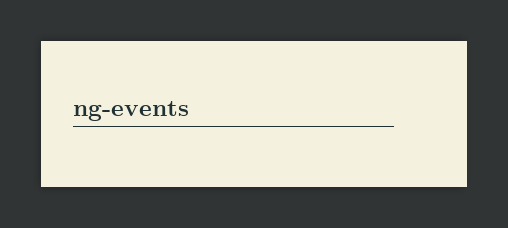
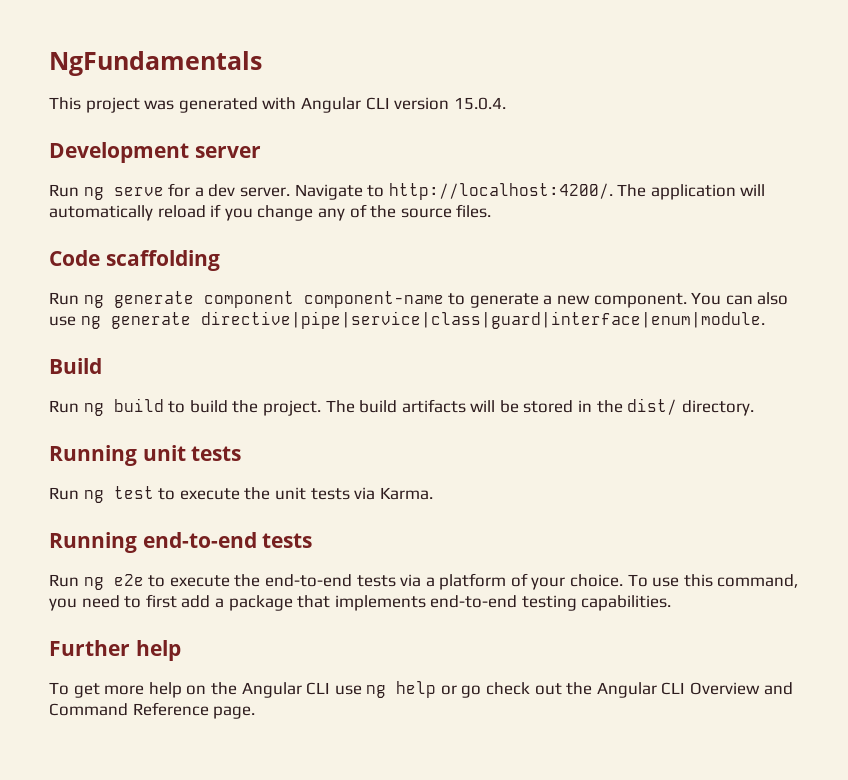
- ng-events
+ NgFundamentals
+ This project was generated with Angular CLI version 15.0.4.
+ Development server
+ Run ng serve for a dev server. Navigate to http://localhost:4200/. The application will automatically reload if you change any of the source files.
+ Code scaffolding
+ Run ng generate component component-name to generate a new component. You can also use ng generate directive|pipe|service|class|guard|interface|enum|module.
+ Build
+ Run ng build to build the project. The build artifacts will be stored in the dist/ directory.
+ Running unit tests
+ Run ng test to execute the unit tests via Karma.
+ Running end-to-end tests
+ Run ng e2e to execute the end-to-end tests via a platform of your choice. To use this command, you need to first add a package that implements end-to-end testing capabilities.
+ Further help
+ To get more help on the Angular CLI use ng help or go check out the Angular CLI Overview and Command Reference page.

